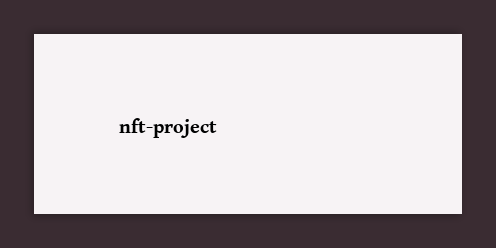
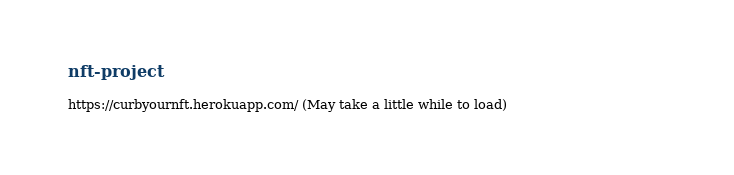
+ https://curbyournft.herokuapp.com/ (May take a little while to load)

